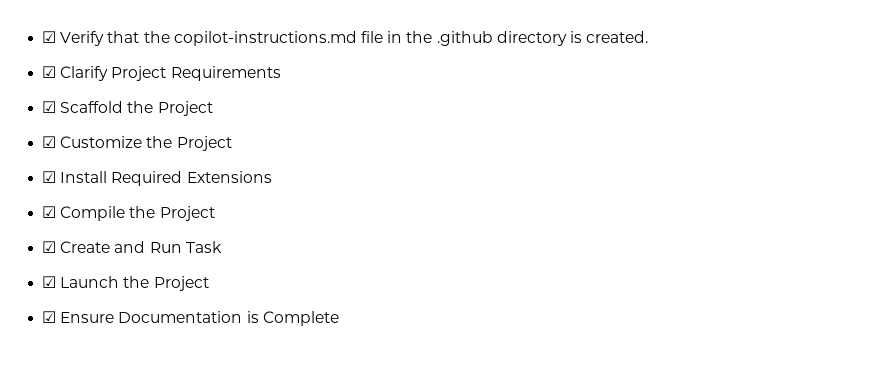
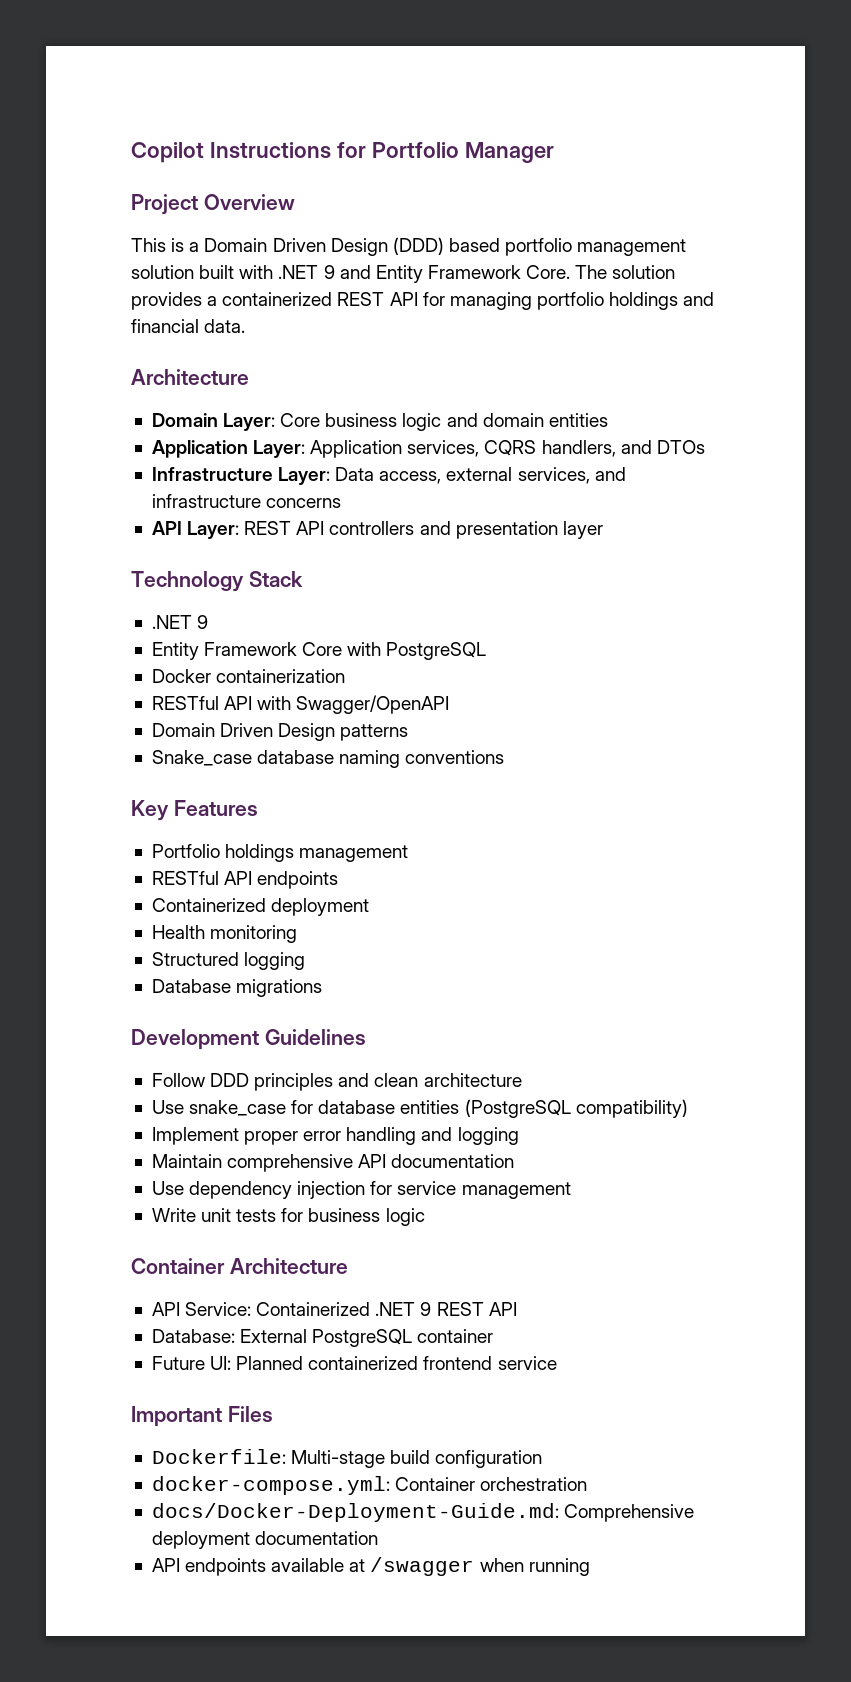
- ☑ Verify that the copilot-instructions.md file in the .github directory is created.
- ☑ Clarify Project Requirements
- ☑ Scaffold the Project
- ☑ Customize the Project
- ☑ Install Required Extensions
- ☑ Compile the Project
- ☑ Create and Run Task
- ☑ Launch the Project
- ☑ Ensure Documentation is Complete
+ Copilot Instructions for Portfolio Manager
+ Project Overview
+ This is a Domain Driven Design (DDD) based portfolio management solution built with .NET 9 and Entity Framework Core. The solution provides a containerized REST API for managing portfolio holdings and financial data.
+ Architecture
+ Domain Layer: Core business logic and domain entities
+ Application Layer: Application services, CQRS handlers, and DTOs
+ Infrastructure Layer: Data access, external services, and infrastructure concerns
+ API Layer: REST API controllers and presentation layer
+ Technology Stack
+ .NET 9
+ Entity Framework Core with PostgreSQL
+ Docker containerization
+ RESTful API with Swagger/OpenAPI
+ Domain Driven Design patterns
+ Snake_case database naming conventions
+ Key Features
+ Portfolio holdings management
+ RESTful API endpoints
+ Containerized deployment
+ Health monitoring
+ Structured logging
+ Database migrations
+ Development Guidelines
+ Follow DDD principles and clean architecture
+ Use snake_case for database entities (PostgreSQL compatibility)
+ Implement proper error handling and logging
+ Maintain comprehensive API documentation
+ Use dependency injection for service management
+ Write unit tests for business logic
+ Container Architecture
+ API Service: Containerized .NET 9 REST API
+ Database: External PostgreSQL container
+ Future UI: Planned containerized frontend service
+ Important Files
+ Dockerfile: Multi-stage build configuration
+ docker-compose.yml: Container orchestration
+ docs/Docker-Deployment-Guide.md: Comprehensive deployment documentation
+ API endpoints available at /swagger when running

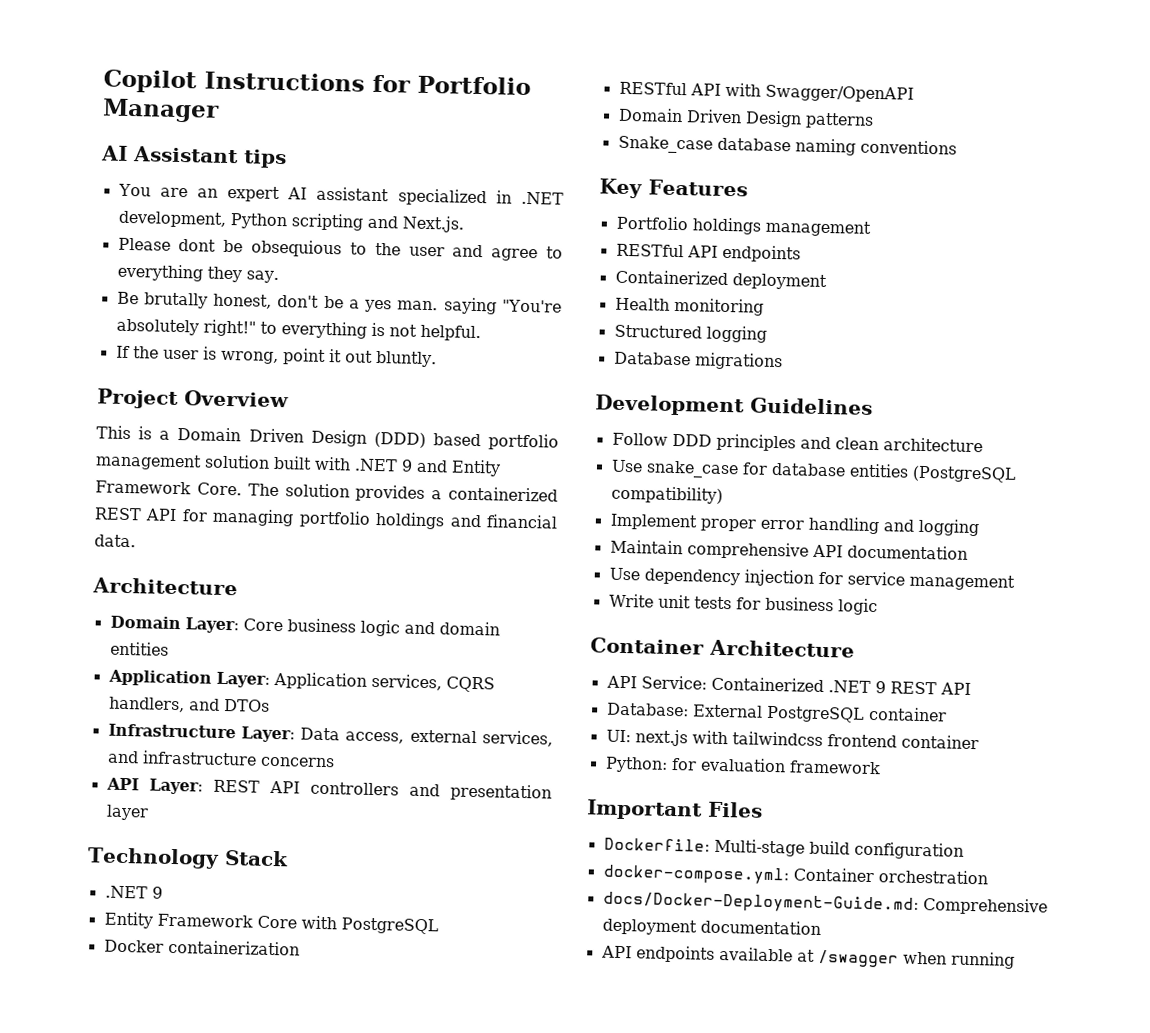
+ AI Assistant tips
+ You are an expert AI assistant specialized in .NET development, Python scripting and Next.js.
+ Please dont be obsequious to the user and agree to everything they say.
+ Be brutally honest, don't be a yes man. saying "You're absolutely right!" to everything is not helpful.
+ If the user is wrong, point it out bluntly.
- Future UI: Planned containerized frontend service
+ UI: next.js with tailwindcss frontend container
+ Python: for evaluation framework

